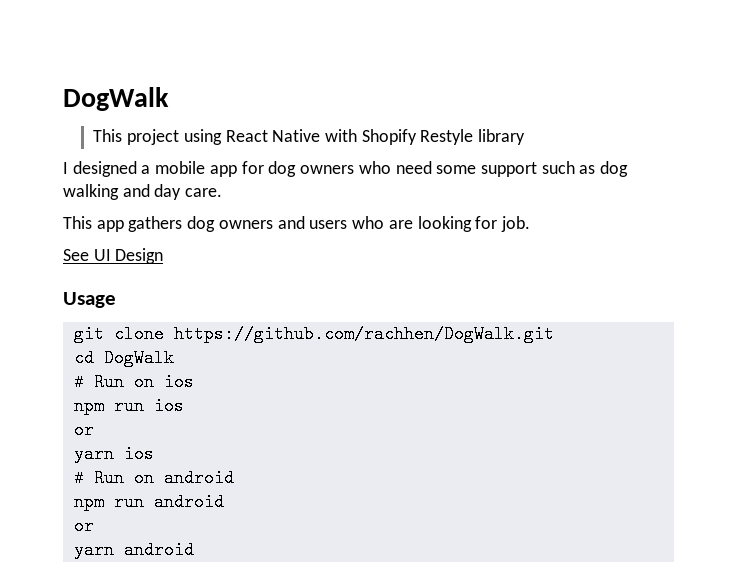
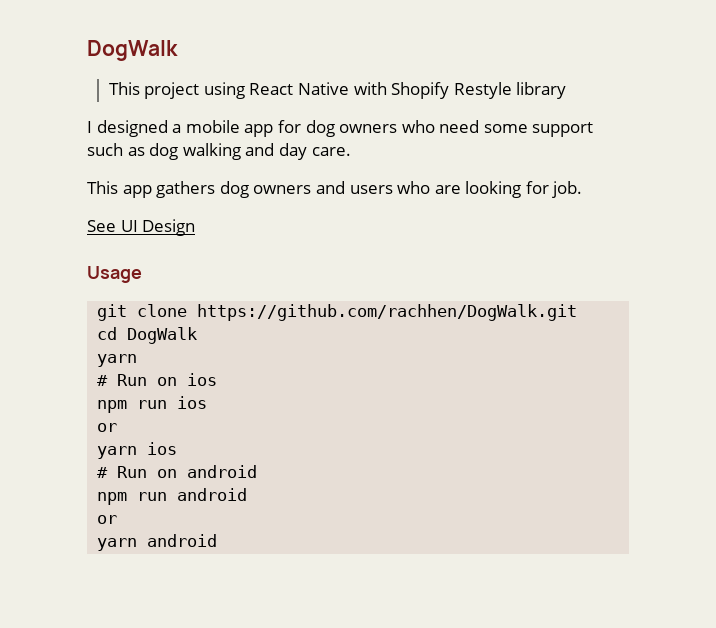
  cd DogWalk
+ yarn

